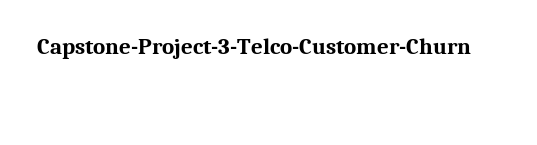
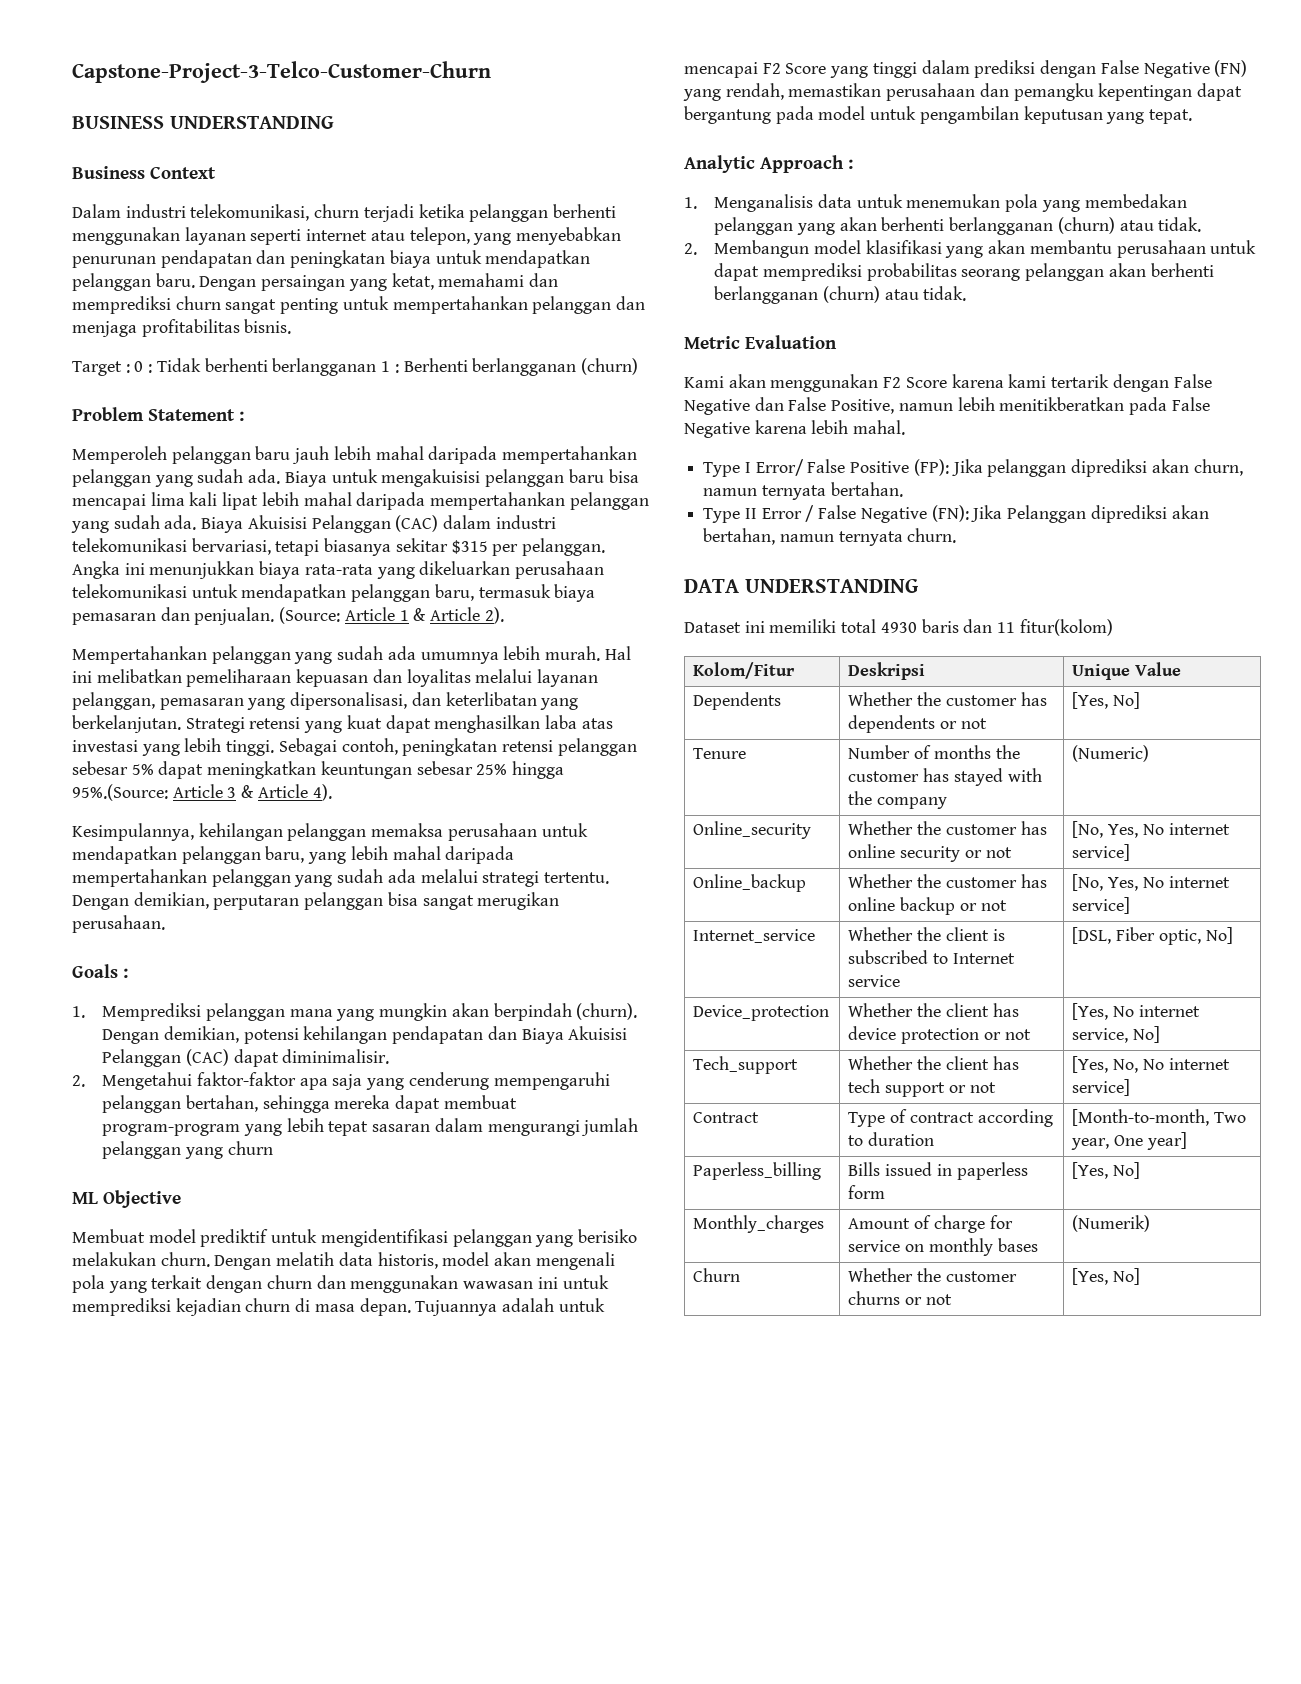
+ BUSINESS UNDERSTANDING
+ Business Context
+ Dalam industri telekomunikasi, churn terjadi ketika pelanggan berhenti menggunakan layanan seperti internet atau telepon, yang menyebabkan penurunan pendapatan dan peningkatan biaya untuk mendapatkan pelanggan baru. Dengan persaingan yang ketat, memahami dan memprediksi churn sangat penting untuk mempertahankan pelanggan dan menjaga profitabilitas bisnis.
+ Target : 0 : Tidak berhenti berlangganan 1 : Berhenti berlangganan (churn)
+ Problem Statement :
+ Memperoleh pelanggan baru jauh lebih mahal daripada mempertahankan pelanggan yang sudah ada. Biaya untuk mengakuisisi pelanggan baru bisa mencapai lima kali lipat lebih mahal daripada mempertahankan pelanggan yang sudah ada. Biaya Akuisisi Pelanggan (CAC) dalam industri telekomunikasi bervariasi, tetapi biasanya sekitar $315 per pelanggan. Angka ini menunjukkan biaya rata-rata yang dikeluarkan perusahaan telekomunikasi untuk mendapatkan pelanggan baru, termasuk biaya pemasaran dan penjualan. (Source: Article 1 & Article 2).
+ Mempertahankan pelanggan yang sudah ada umumnya lebih murah. Hal ini melibatkan pemeliharaan kepuasan dan loyalitas melalui layanan pelanggan, pemasaran yang dipersonalisasi, dan keterlibatan yang berkelanjutan. Strategi retensi yang kuat dapat menghasilkan laba atas investasi yang lebih tinggi. Sebagai contoh, peningkatan retensi pelanggan sebesar 5% dapat meningkatkan keuntungan sebesar 25% hingga 95%.(Source: Article 3 & Article 4).
+ Kesimpulannya, kehilangan pelanggan memaksa perusahaan untuk mendapatkan pelanggan baru, yang lebih mahal daripada mempertahankan pelanggan yang sudah ada melalui strategi tertentu. Dengan demikian, perputaran pelanggan bisa sangat merugikan perusahaan.
+ Goals :
+ 1. Memprediksi pelanggan mana yang mungkin akan berpindah (churn). Dengan demikian, potensi kehilangan pendapatan dan Biaya Akuisisi Pelanggan (CAC) dapat diminimalisir.
+ 2. Mengetahui faktor-faktor apa saja yang cenderung mempengaruhi pelanggan bertahan, sehingga mereka dapat membuat program-program yang lebih tepat sasaran dalam mengurangi jumlah pelanggan yang churn
+ ML Objective
+ Membuat model prediktif untuk mengidentifikasi pelanggan yang berisiko melakukan churn. Dengan melatih data historis, model akan mengenali pola yang terkait dengan churn dan menggunakan wawasan ini untuk memprediksi kejadian churn di masa depan. Tujuannya adalah untuk mencapai F2 Score yang tinggi dalam prediksi dengan False Negative (FN) yang rendah, memastikan perusahaan dan pemangku kepentingan dapat bergantung pada model untuk pengambilan keputusan yang tepat.
+ Analytic Approach :
+ 1. Menganalisis data untuk menemukan pola yang membedakan pelanggan yang akan berhenti berlangganan (churn) atau tidak.
+ 2. Membangun model klasifikasi yang akan membantu perusahaan untuk dapat memprediksi probabilitas seorang pelanggan akan berhenti berlangganan (churn) atau tidak.
+ Metric Evaluation
+ Kami akan menggunakan F2 Score karena kami tertarik dengan False Negative dan False Positive, namun lebih menitikberatkan pada False Negative karena lebih mahal.
+ Type I Error/ False Positive (FP): Jika pelanggan diprediksi akan churn, namun ternyata bertahan.
+ Type II Error / False Negative (FN): Jika Pelanggan diprediksi akan bertahan, namun ternyata churn.
+ DATA UNDERSTANDING
+ Dataset ini memiliki total 4930 baris dan 11 fitur(kolom)
+ Kolom/Fitur | Deskripsi | Unique Value
+ Dependents | Whether the customer has dependents or not | [Yes, No]
+ Tenure | Number of months the customer has stayed with the company | (Numeric)
+ Online_security | Whether the customer has online security or not | [No, Yes, No internet service]
+ Online_backup | Whether the customer has online backup or not | [No, Yes, No internet service]
+ Internet_service | Whether the client is subscribed to Internet service | [DSL, Fiber optic, No]
+ Device_protection | Whether the client has device protection or not | [Yes, No internet service, No]
+ Tech_support | Whether the client has tech support or not | [Yes, No, No internet service]
+ Contract | Type of contract according to duration | [Month-to-month, Two year, One year]
+ Paperless_billing | Bills issued in paperless form | [Yes, No]
+ Monthly_charges | Amount of charge for service on monthly bases | (Numerik)
+ Churn | Whether the customer churns or not | [Yes, No]

